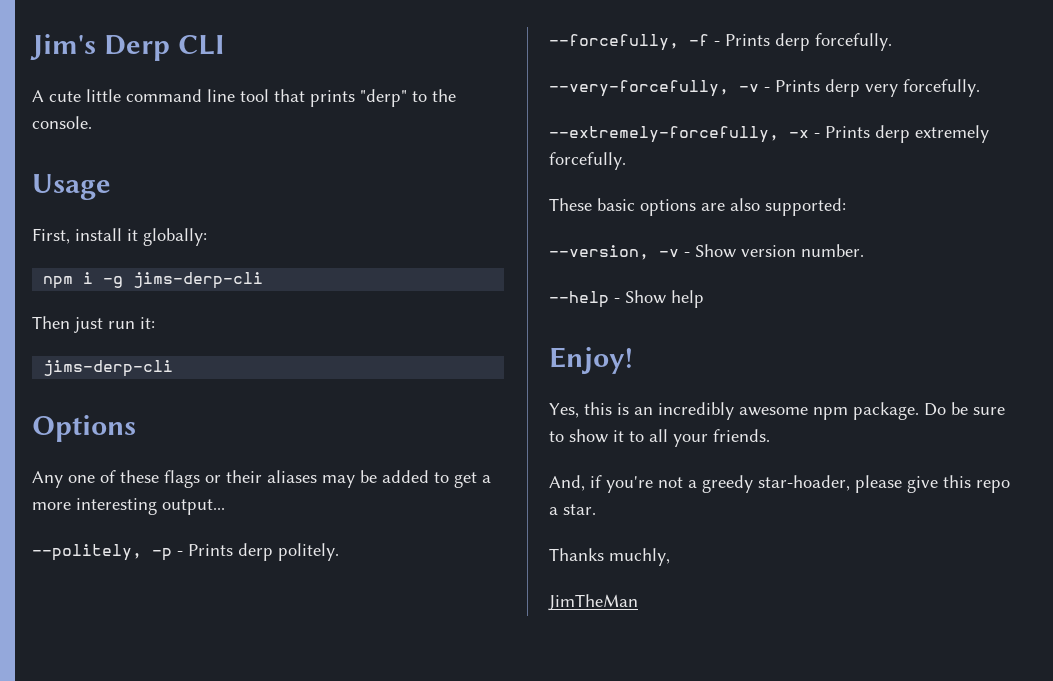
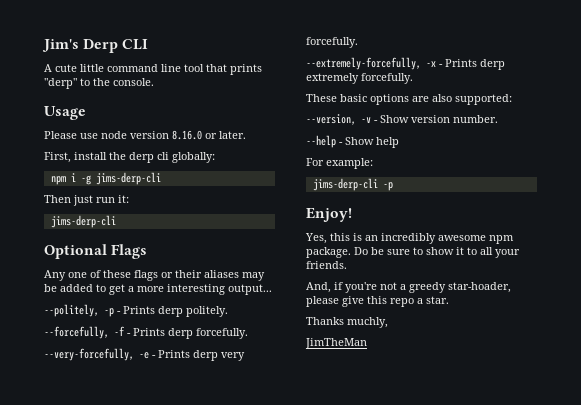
+ Please use node version 8.16.0 or later.
- First, install it globally:
+ First, install the derp cli globally:
- Options
+ Optional Flags
- --very-forcefully, -v - Prints derp very forcefully.
+ --very-forcefully, -e - Prints derp very forcefully.
+ For example:
+ jims-derp-cli -p

